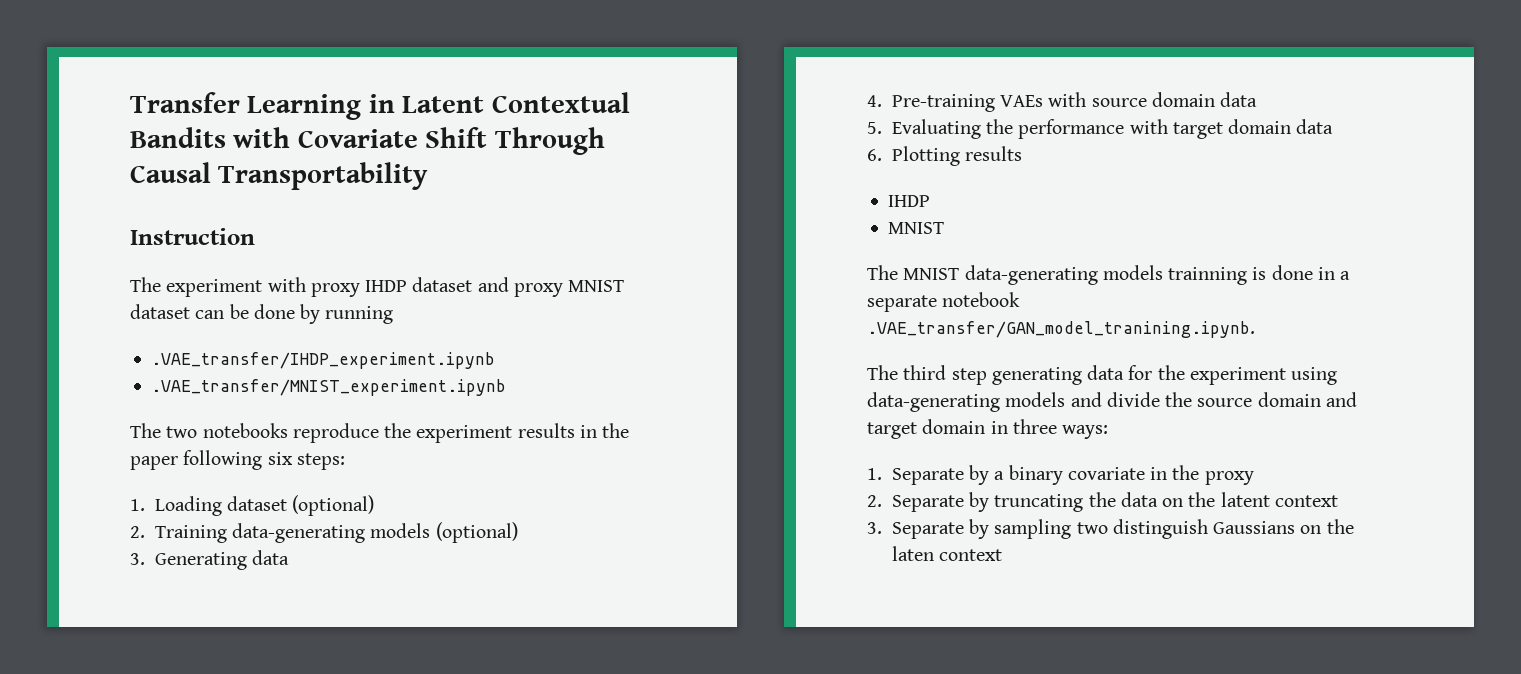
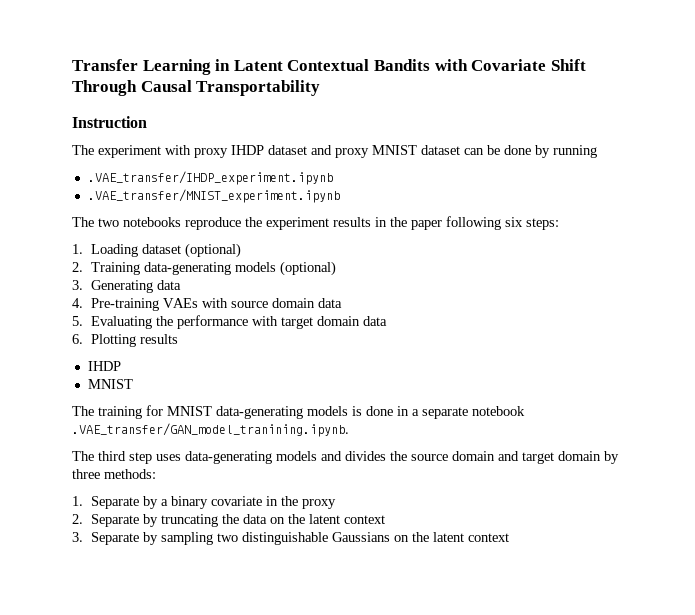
- The MNIST data-generating models trainning is done in a separate notebook .VAE_transfer/GAN_model_tranining.ipynb.
+ The training for MNIST data-generating models is done in a separate notebook .VAE_transfer/GAN_model_tranining.ipynb.
- The third step generating data for the experiment using data-generating models and divide the source domain and target domain in three ways:
+ The third step uses data-generating models and divides the source domain and target domain by three methods:
- 3. Separate by sampling two distinguish Gaussians on the laten context
+ 3. Separate by sampling two distinguishable Gaussians on the latent context

